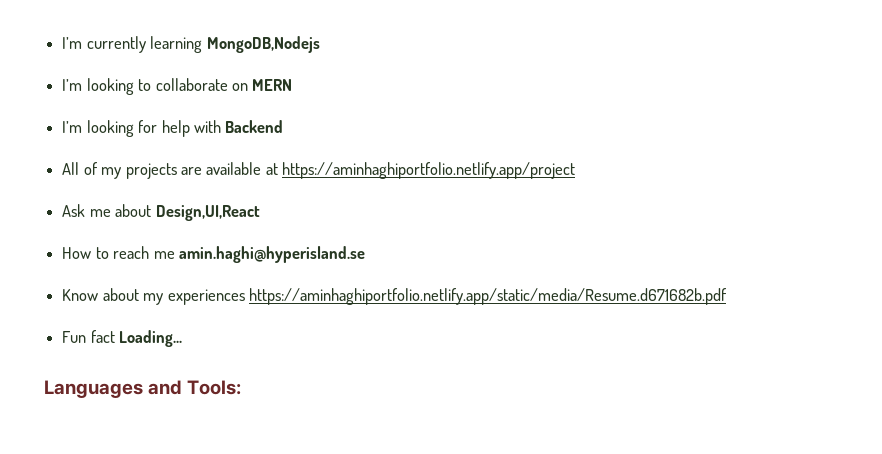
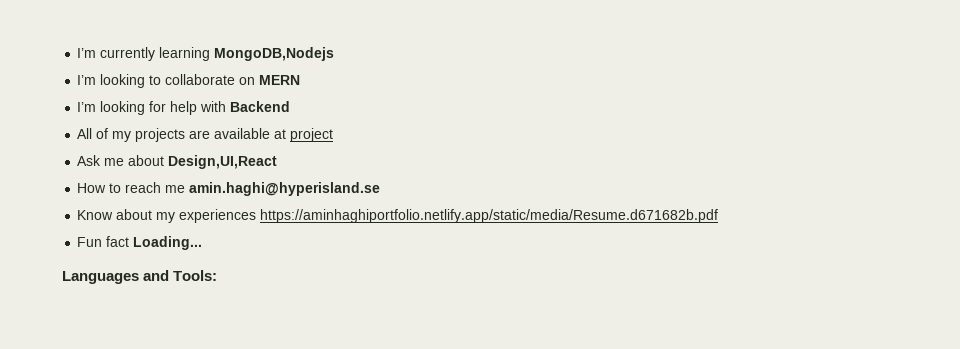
- All of my projects are available at https://aminhaghiportfolio.netlify.app/project
+ All of my projects are available at project

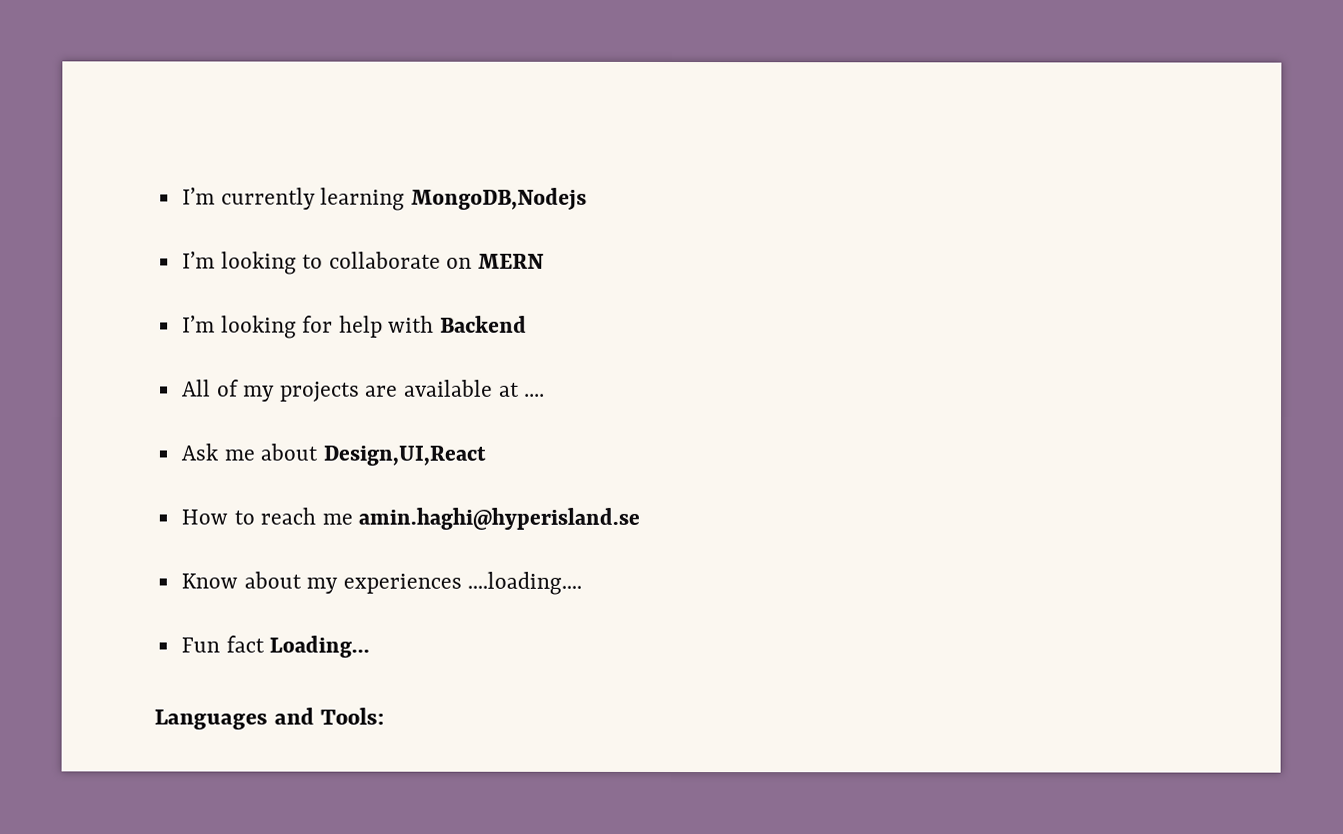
- All of my projects are available at project
+ All of my projects are available at ....
- Know about my experiences https://aminhaghiportfolio.netlify.app/static/media/Resume.d671682b.pdf
+ Know about my experiences ....loading....

